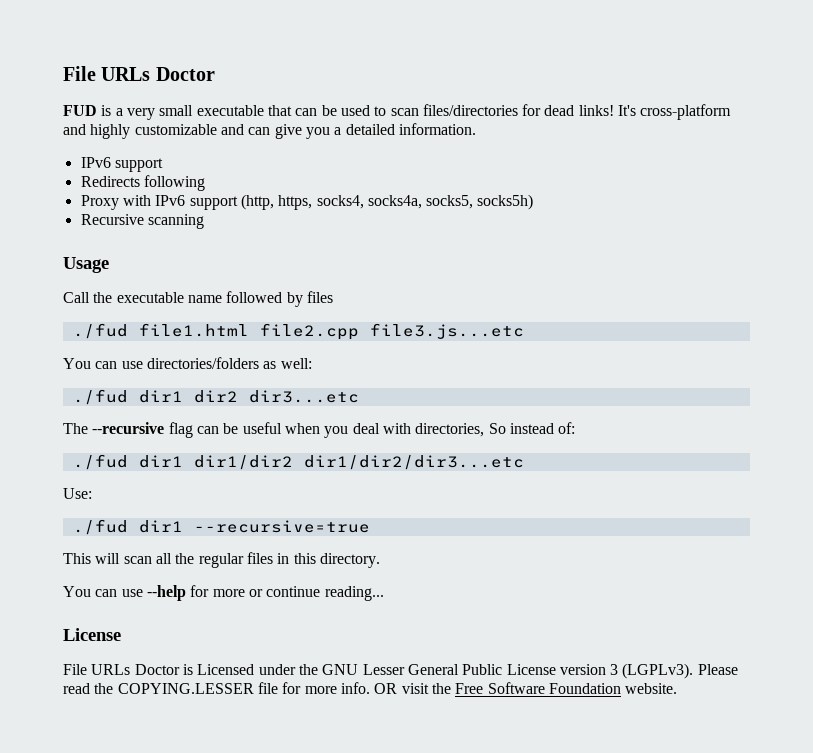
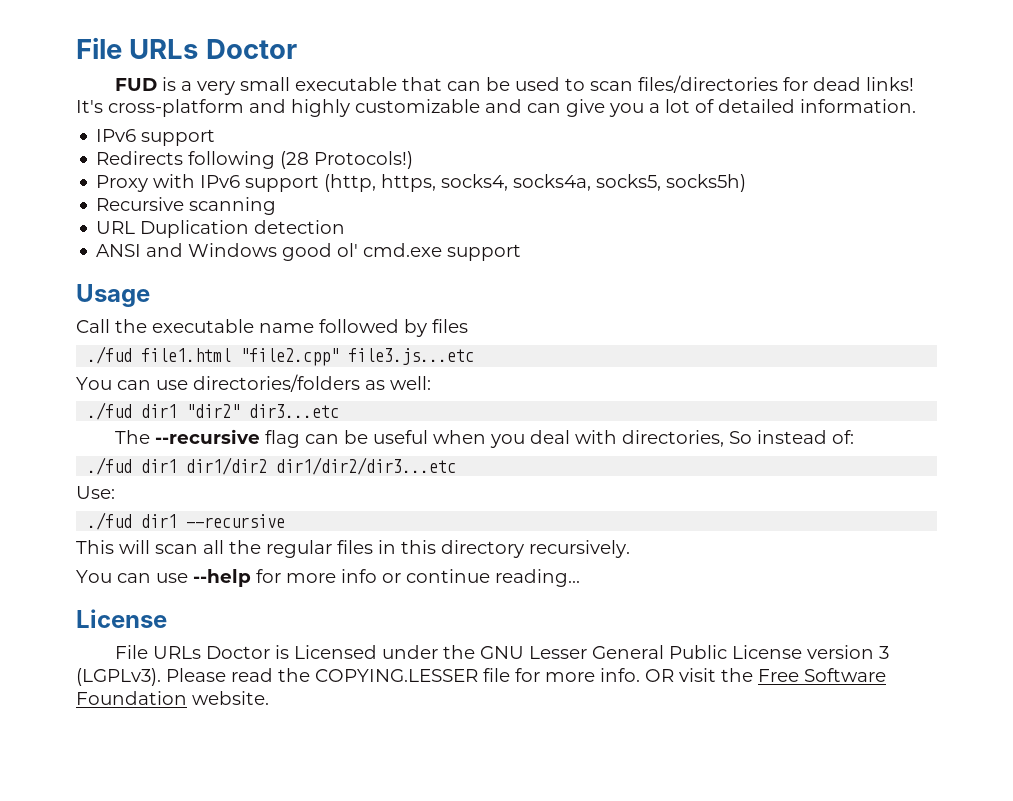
- It's cross-platform and highly customizable and can give you a detailed information.
+ It's cross-platform and highly customizable and can give you a lot of detailed information.
- Redirects following
+ Redirects following (28 Protocols!)
+ URL Duplication detection
+ ANSI and Windows good ol' cmd.exe support
- ./fud file1.html file2.cpp file3.js...etc
+ ./fud file1.html "file2.cpp" file3.js...etc
- ./fud dir1 dir2 dir3...etc
+ ./fud dir1 "dir2" dir3...etc
- ./fud dir1 --recursive=true
+ ./fud dir1 --recursive
- This will scan all the regular files in this directory.
+ This will scan all the regular files in this directory recursively.
- You can use --help for more or continue reading...
+ You can use --help for more info or continue reading...

